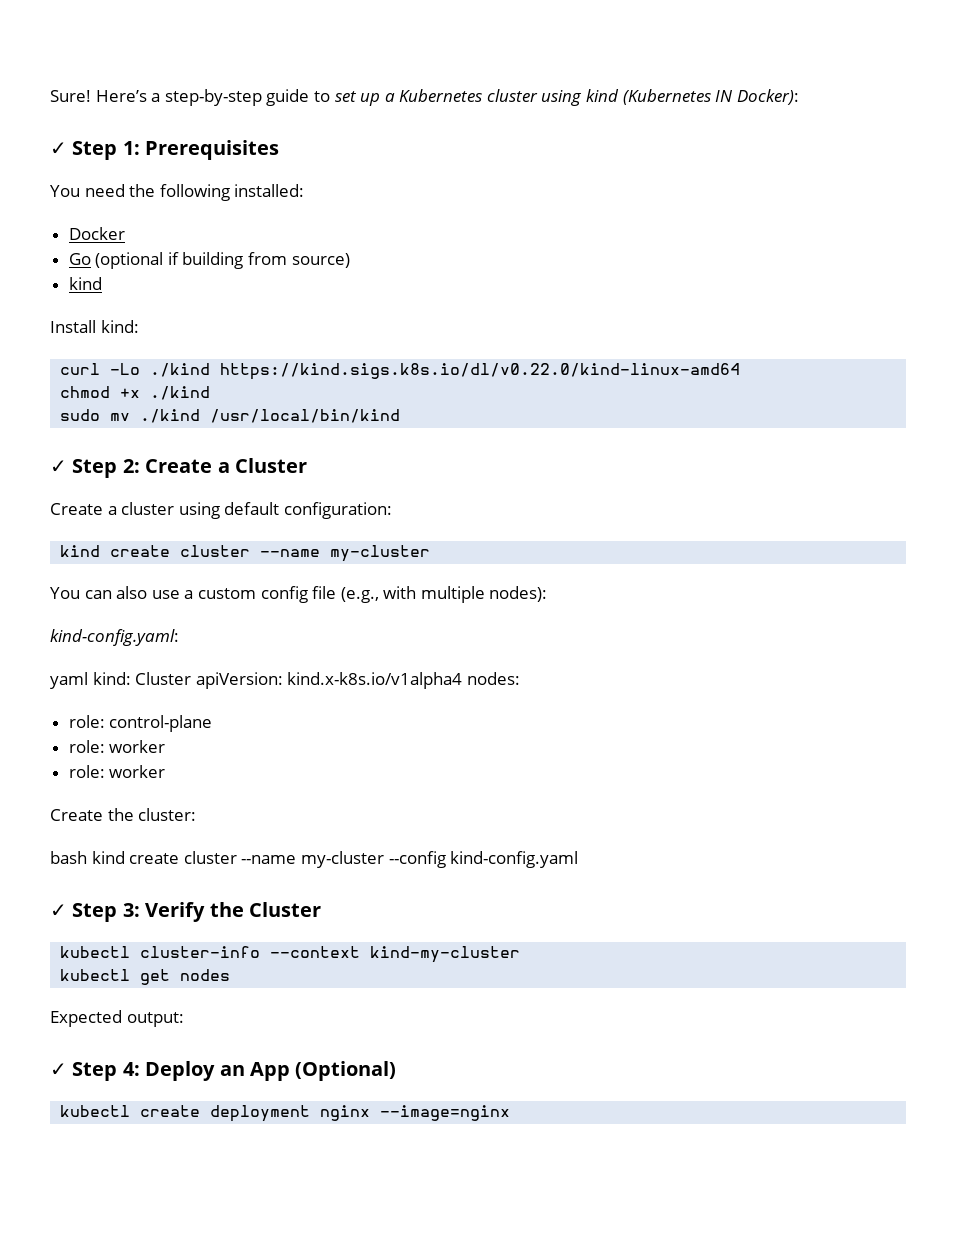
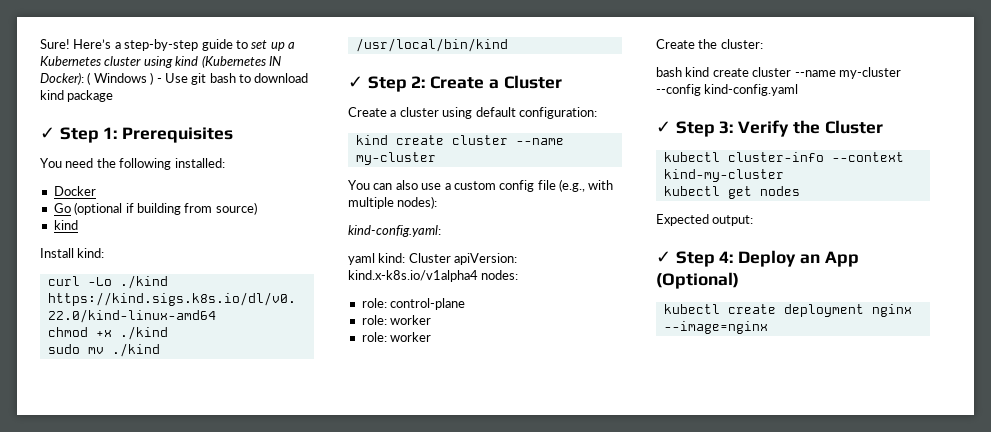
- Here’s a step-by-step guide to set up a Kubernetes cluster using kind (Kubernetes IN Docker):
+ Here’s a step-by-step guide to set up a Kubernetes cluster using kind (Kubernetes IN Docker): ( Windows ) - Use git bash to download kind package

